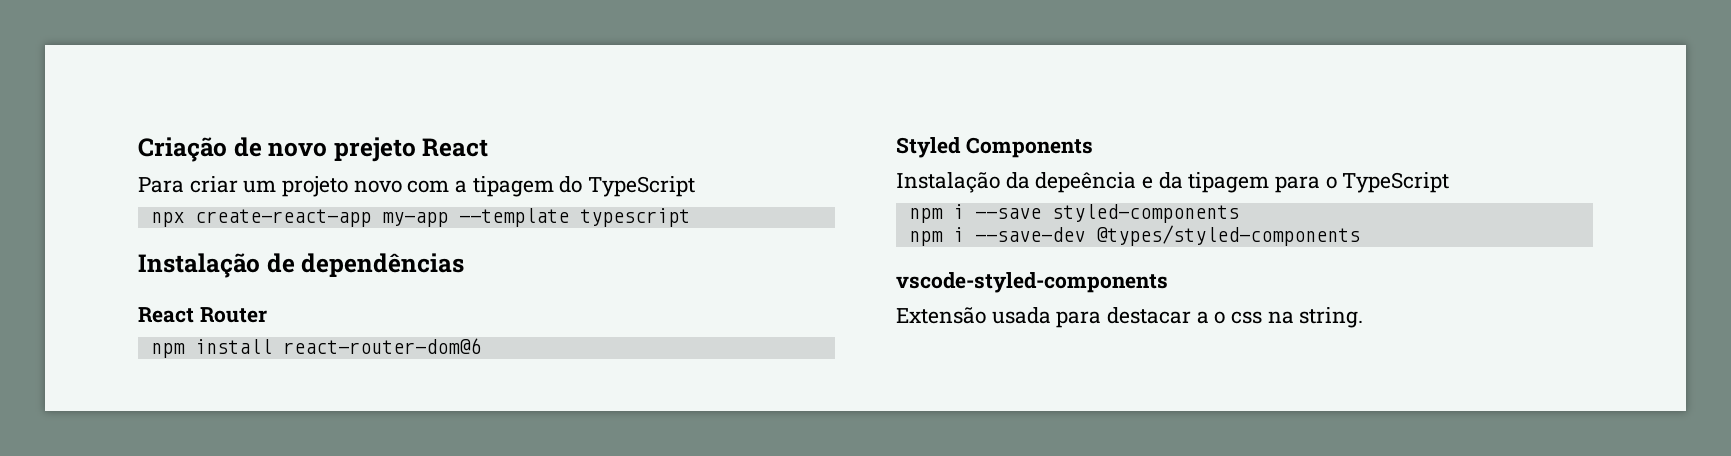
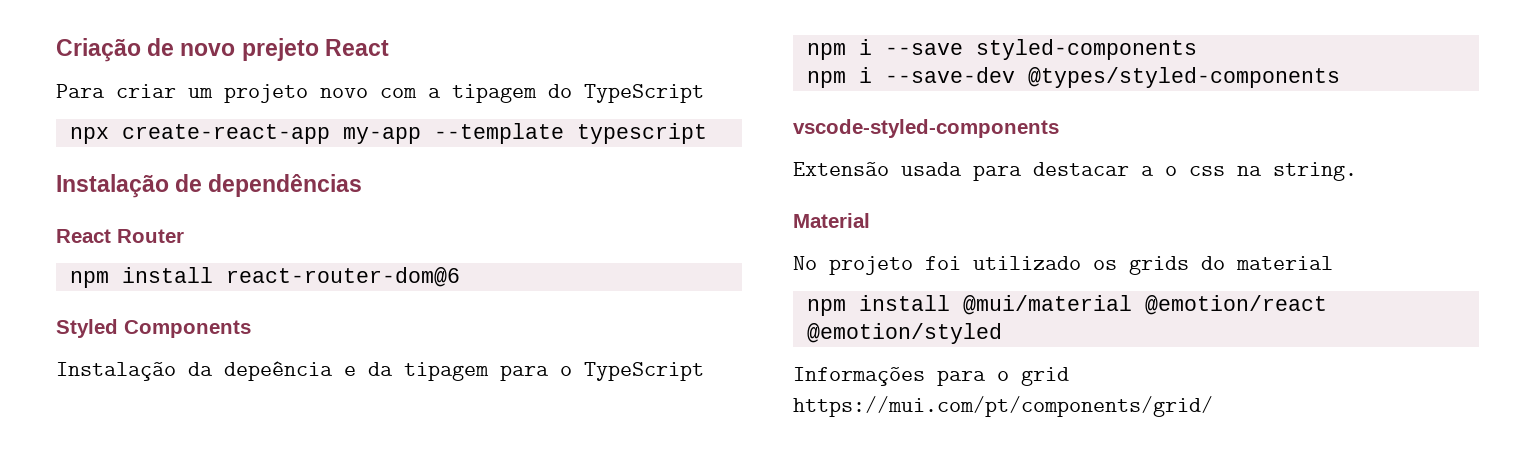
+ Material
+ No projeto foi utilizado os grids do material
+ npm install @mui/material @emotion/react @emotion/styled
+ Informações para o grid https://mui.com/pt/components/grid/

